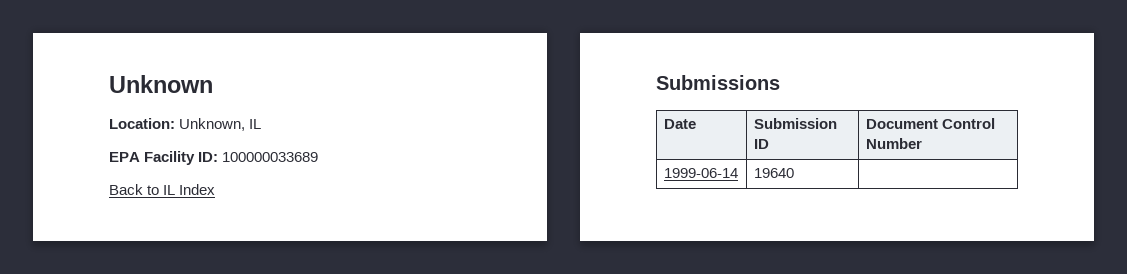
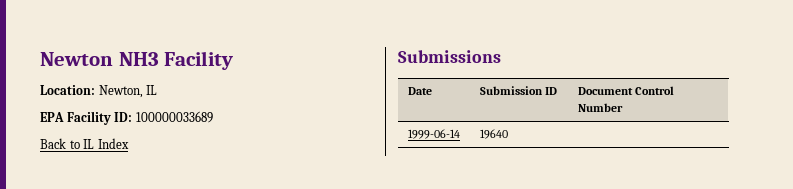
- Unknown
+ Newton NH3 Facility
- Location: Unknown, IL
+ Location: Newton, IL

